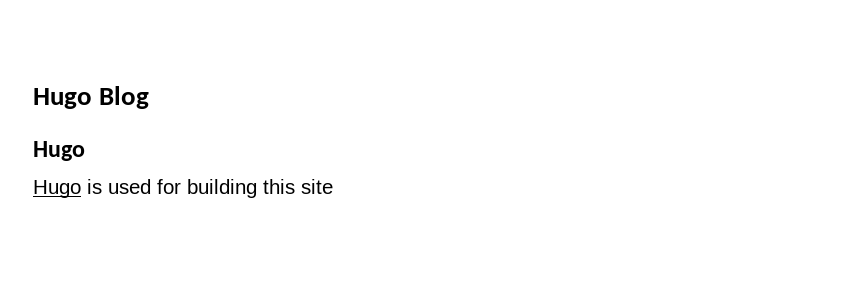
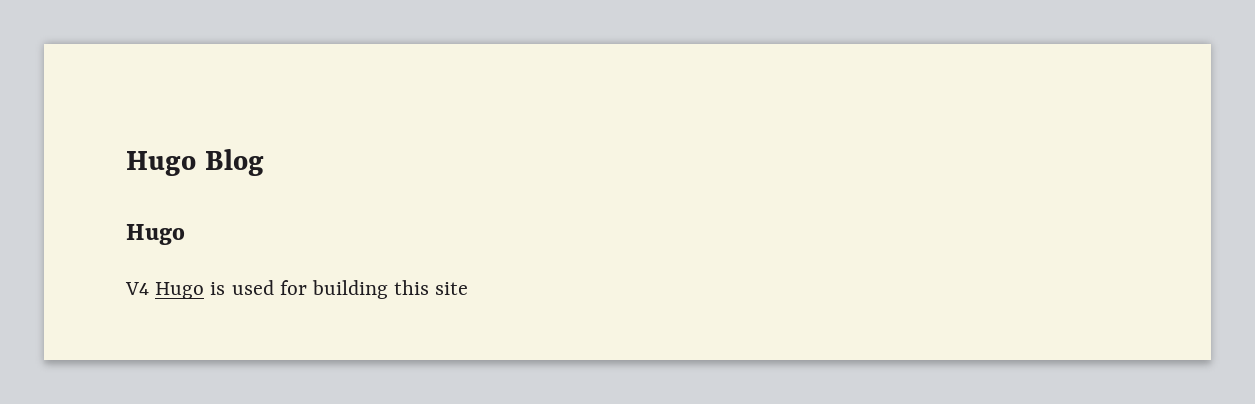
- Hugo is used for building this site
+ V4 Hugo is used for building this site

